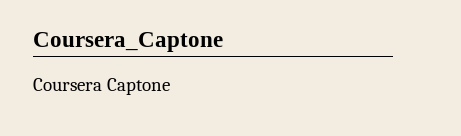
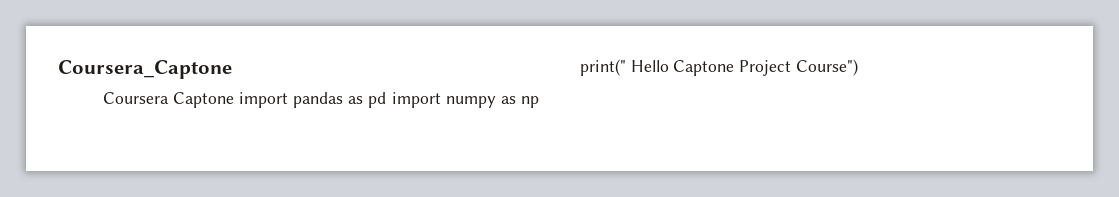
- Coursera Captone
+ Coursera Captone import pandas as pd import numpy as np print(" Hello Captone Project Course")

